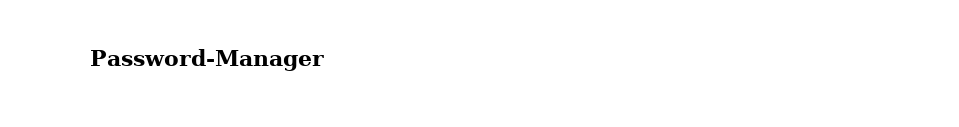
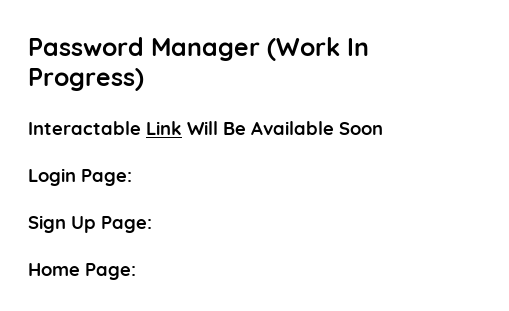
- Password-Manager
+ Password Manager (Work In Progress)
+ Interactable Link Will Be Available Soon
+ Login Page:
+ Sign Up Page:
+ Home Page:

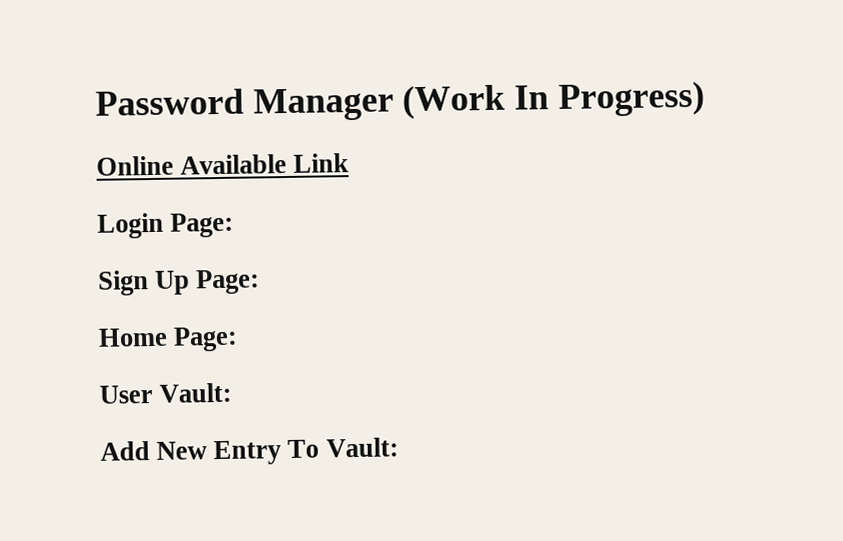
- Interactable Link Will Be Available Soon
+ Online Available Link
+ User Vault:
+ Add New Entry To Vault:

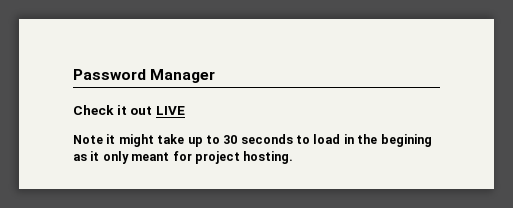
- Password Manager (Work In Progress)
- Online Available Link
- Login Page:
- Sign Up Page:
- Home Page:
- User Vault:
- Add New Entry To Vault:
+ Password Manager
+ Check it out LIVE
+ Note it might take up to 30 seconds to load in the begining as it only meant for project hosting.

